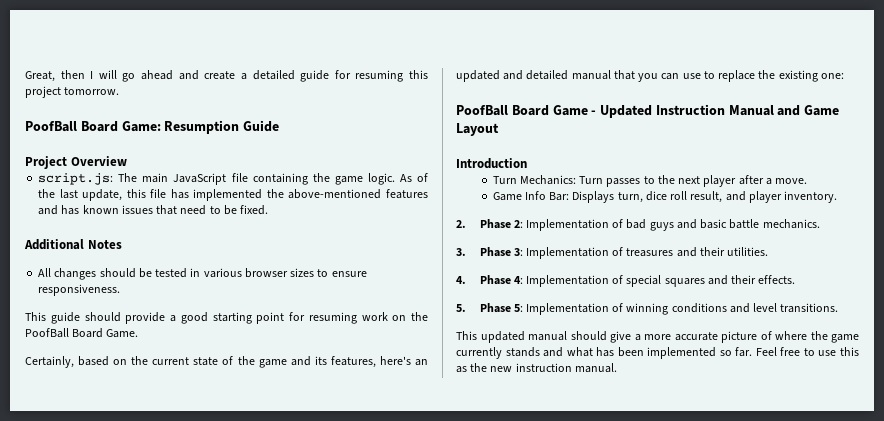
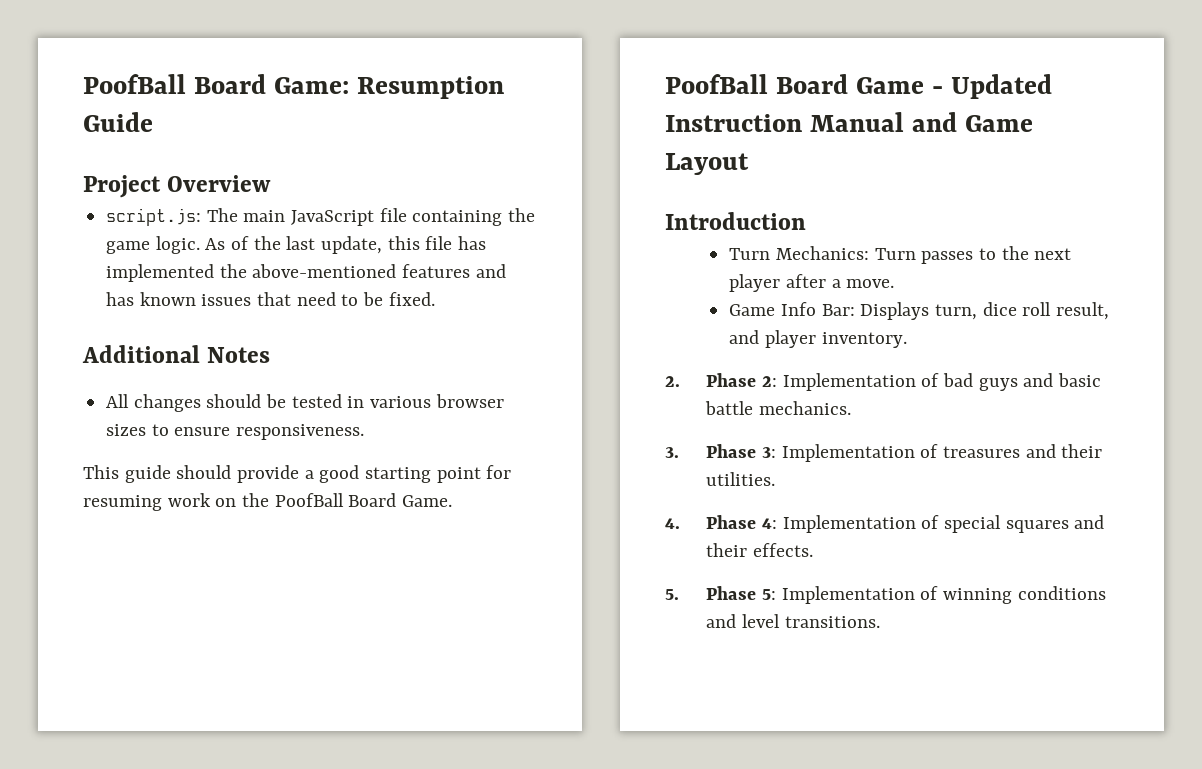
- Great, then I will go ahead and create a detailed guide for resuming this project tomorrow.
- Certainly, based on the current state of the game and its features, here's an updated and detailed manual that you can use to replace the existing one:
- This updated manual should give a more accurate picture of where the game currently stands and what has been implemented so far. Feel free to use this as the new instruction manual.

